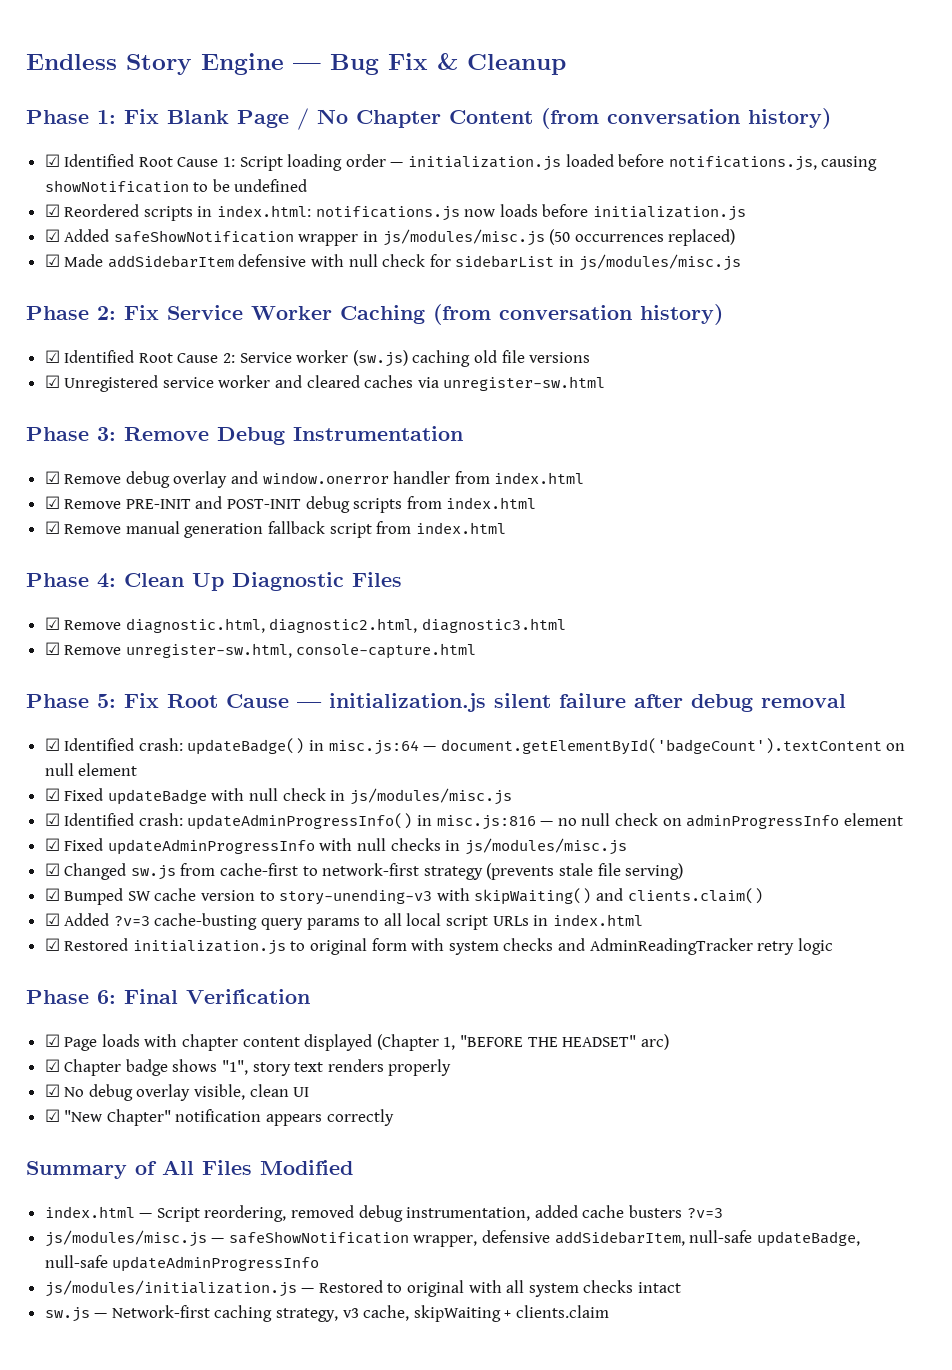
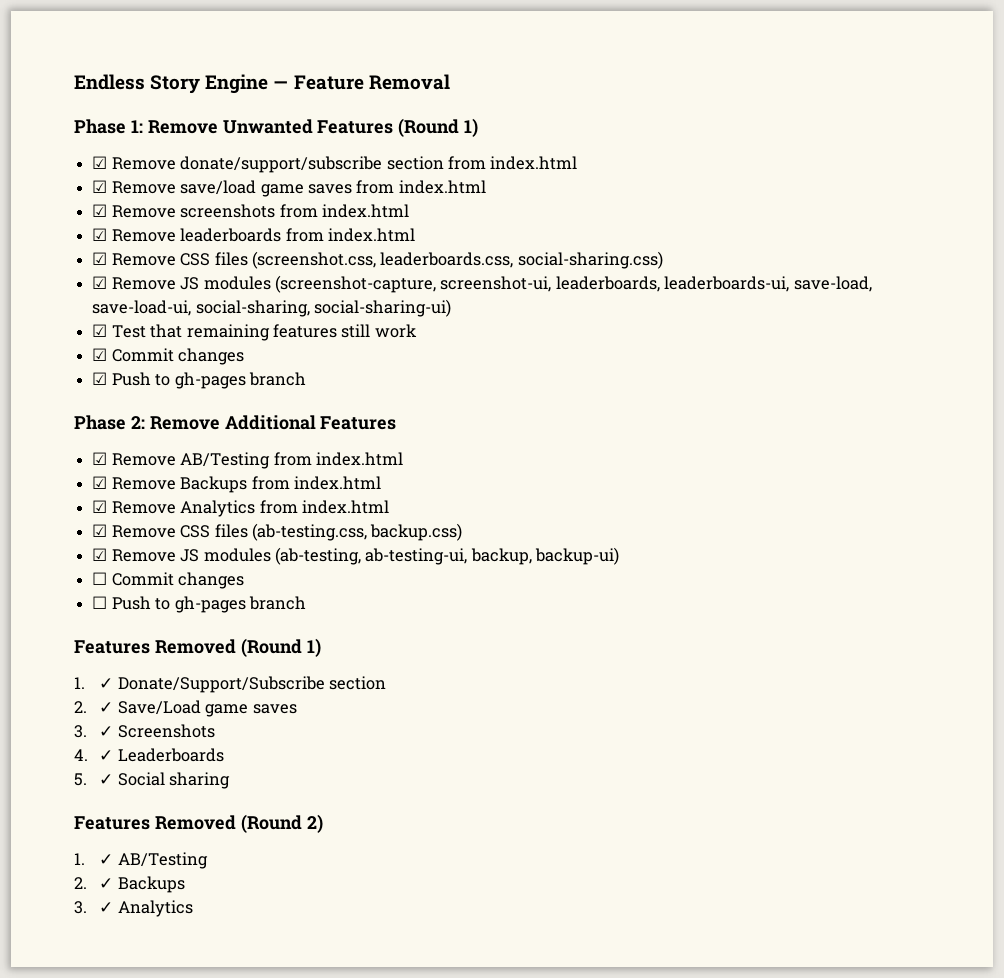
- Endless Story Engine — Bug Fix & Cleanup
- Phase 1: Fix Blank Page / No Chapter Content (from conversation history)
- ☑ Identified Root Cause 1: Script loading order — initialization.js loaded before notifications.js, causing showNotification to be undefined
- ☑ Reordered scripts in index.html: notifications.js now loads before initialization.js
- ☑ Added safeShowNotification wrapper in js/modules/misc.js (50 occurrences replaced)
- ☑ Made addSidebarItem defensive with null check for sidebarList in js/modules/misc.js
- Phase 2: Fix Service Worker Caching (from conversation history)
- ☑ Identified Root Cause 2: Service worker (sw.js) caching old file versions
- ☑ Unregistered service worker and cleared caches via unregister-sw.html
- Phase 3: Remove Debug Instrumentation
- ☑ Remove debug overlay and window.onerror handler from index.html
- ☑ Remove PRE-INIT and POST-INIT debug scripts from index.html
- ☑ Remove manual generation fallback script from index.html
- Phase 4: Clean Up Diagnostic Files
- ☑ Remove diagnostic.html, diagnostic2.html, diagnostic3.html
- ☑ Remove unregister-sw.html, console-capture.html
- Phase 5: Fix Root Cause — initialization.js silent failure after debug removal
- ☑ Identified crash: updateBadge() in misc.js:64 — document.getElementById('badgeCount').textContent on null element
- ☑ Fixed updateBadge with null check in js/modules/misc.js
- ☑ Identified crash: updateAdminProgressInfo() in misc.js:816 — no null check on adminProgressInfo element
- ☑ Fixed updateAdminProgressInfo with null checks in js/modules/misc.js
- ☑ Changed sw.js from cache-first to network-first strategy (prevents stale file serving)
- ☑ Bumped SW cache version to story-unending-v3 with skipWaiting() and clients.claim()
- ☑ Added ?v=3 cache-busting query params to all local script URLs in index.html
- ☑ Restored initialization.js to original form with system checks and AdminReadingTracker retry logic
- Phase 6: Final Verification
- ☑ Page loads with chapter content displayed (Chapter 1, "BEFORE THE HEADSET" arc)
- ☑ Chapter badge shows "1", story text renders properly
- ☑ No debug overlay visible, clean UI
- ☑ "New Chapter" notification appears correctly
- Summary of All Files Modified
- index.html — Script reordering, removed debug instrumentation, added cache busters ?v=3
- js/modules/misc.js — safeShowNotification wrapper, defensive addSidebarItem, null-safe updateBadge, null-safe updateAdminProgressInfo
- js/modules/initialization.js — Restored to original with all system checks intact
- sw.js — Network-first caching strategy, v3 cache, skipWaiting + clients.claim
+ Endless Story Engine — Feature Removal
+ Phase 1: Remove Unwanted Features (Round 1)
+ ☑ Remove donate/support/subscribe section from index.html
+ ☑ Remove save/load game saves from index.html
+ ☑ Remove screenshots from index.html
+ ☑ Remove leaderboards from index.html
+ ☑ Remove CSS files (screenshot.css, leaderboards.css, social-sharing.css)
+ ☑ Remove JS modules (screenshot-capture, screenshot-ui, leaderboards, leaderboards-ui, save-load, save-load-ui, social-sharing, social-sharing-ui)
+ ☑ Test that remaining features still work
+ ☑ Commit changes
+ ☑ Push to gh-pages branch
+ Phase 2: Remove Additional Features
+ ☑ Remove AB/Testing from index.html
+ ☑ Remove Backups from index.html
+ ☑ Remove Analytics from index.html
+ ☑ Remove CSS files (ab-testing.css, backup.css)
+ ☑ Remove JS modules (ab-testing, ab-testing-ui, backup, backup-ui)
+ ☐ Commit changes
+ ☐ Push to gh-pages branch
+ Features Removed (Round 1)
+ 1. ✓ Donate/Support/Subscribe section
+ 2. ✓ Save/Load game saves
+ 3. ✓ Screenshots
+ 4. ✓ Leaderboards
+ 5. ✓ Social sharing
+ Features Removed (Round 2)
+ 1. ✓ AB/Testing
+ 2. ✓ Backups
+ 3. ✓ Analytics

